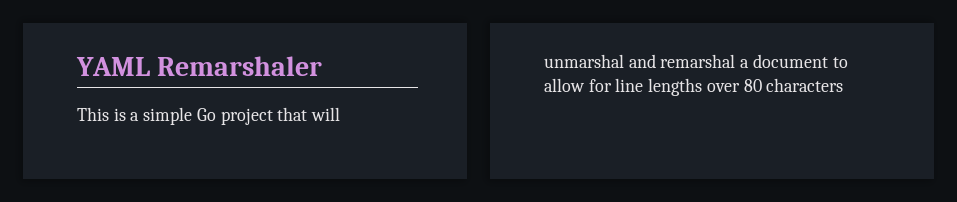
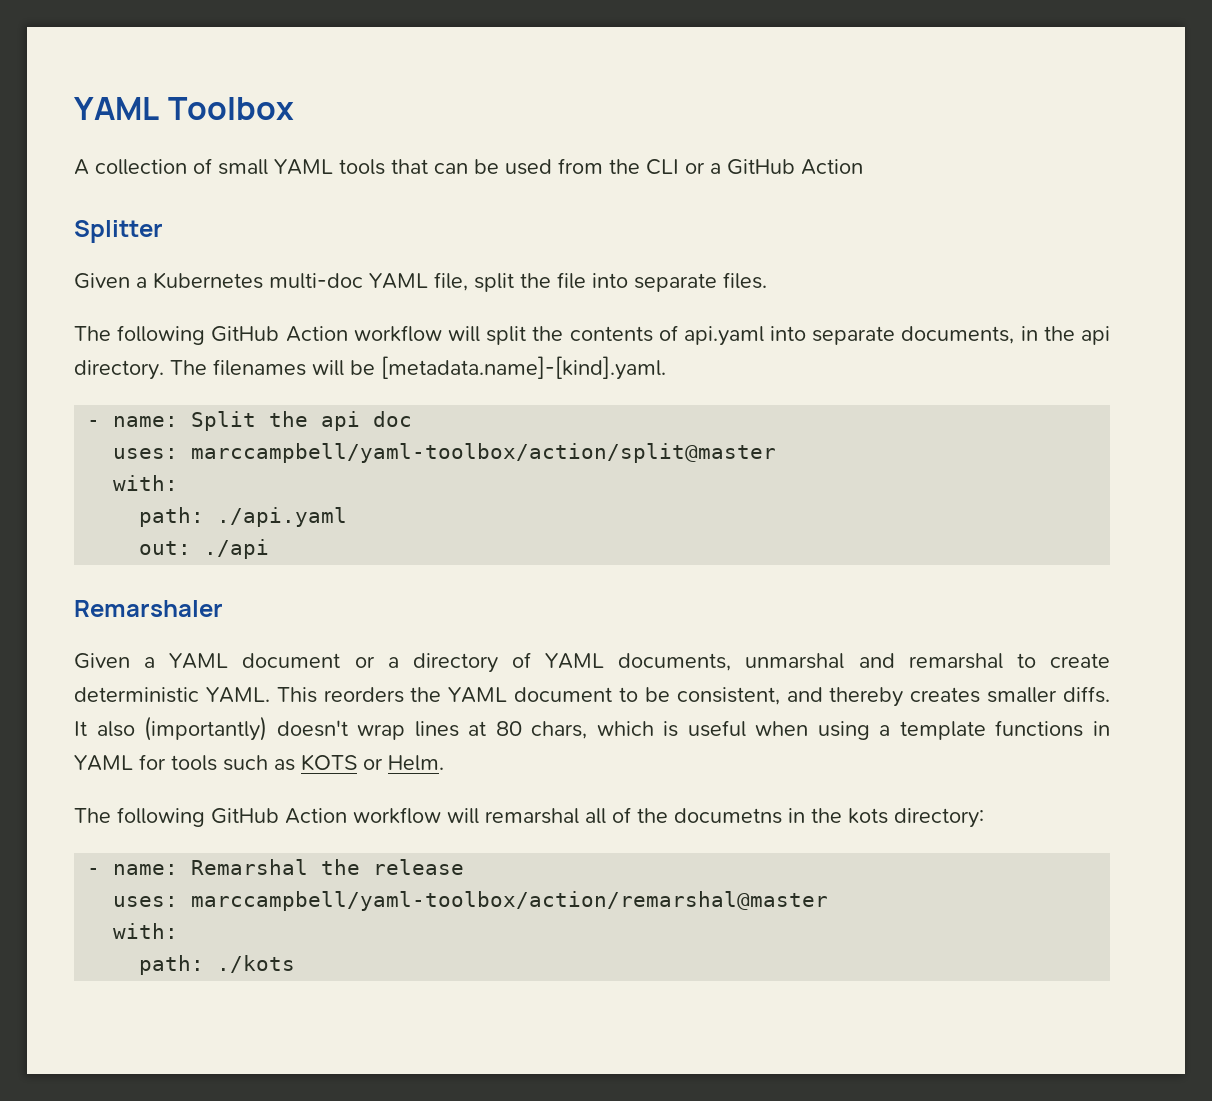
- YAML Remarshaler
- This is a simple Go project that will unmarshal and remarshal a document to allow for line lengths over 80 characters
+ YAML Toolbox
+ A collection of small YAML tools that can be used from the CLI or a GitHub Action
+ Splitter
+ Given a Kubernetes multi-doc YAML file, split the file into separate files.
+ The following GitHub Action workflow will split the contents of api.yaml into separate documents, in the api directory. The filenames will be [metadata.name]-[kind].yaml.
+ - name: Split the api doc
+ uses: marccampbell/yaml-toolbox/action/split@master
+ with:
+ path: ./api.yaml
+ out: ./api
+ Remarshaler
+ Given a YAML document or a directory of YAML documents, unmarshal and remarshal to create deterministic YAML. This reorders the YAML document to be consistent, and thereby creates smaller diffs. It also (importantly) doesn't wrap lines at 80 chars, which is useful when using a template functions in YAML for tools such as KOTS or Helm.
+ The following GitHub Action workflow will remarshal all of the documetns in the kots directory:
+ - name: Remarshal the release
+ uses: marccampbell/yaml-toolbox/action/remarshal@master
+ with:
+ path: ./kots

